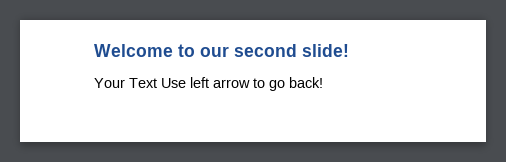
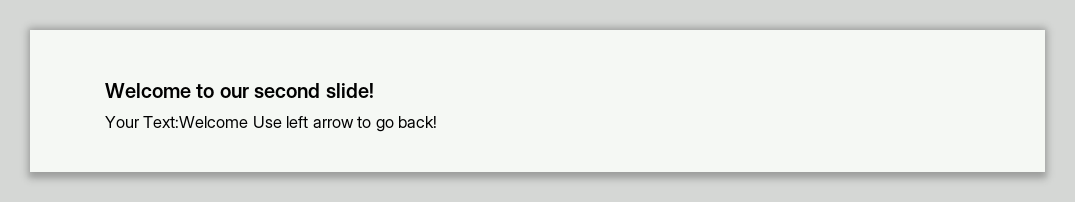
- Your Text Use left arrow to go back!
+ Your Text:Welcome Use left arrow to go back!

